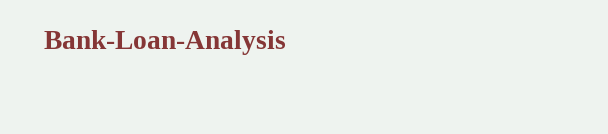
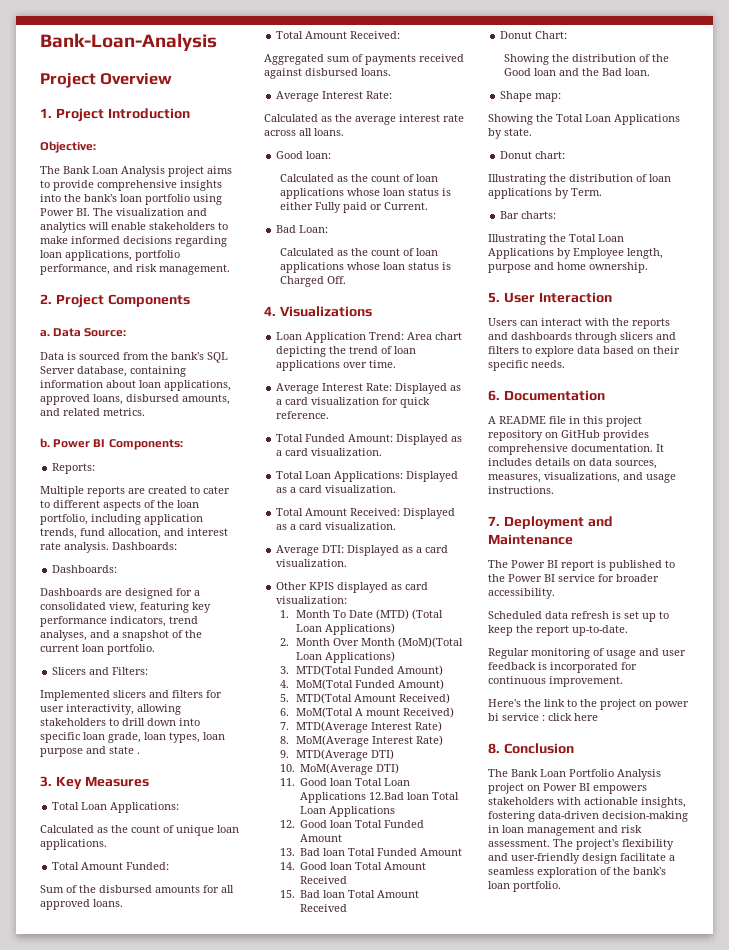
+ Project Overview
+ 1. Project Introduction
+ Objective:
+ The Bank Loan Analysis project aims to provide comprehensive insights into the bank's loan portfolio using Power BI. The visualization and analytics will enable stakeholders to make informed decisions regarding loan applications, portfolio performance, and risk management.
+ 2. Project Components
+ a. Data Source:
+ Data is sourced from the bank's SQL Server database, containing information about loan applications, approved loans, disbursed amounts, and related metrics.
+ b. Power BI Components:
+ Reports:
+ Multiple reports are created to cater to different aspects of the loan portfolio, including application trends, fund allocation, and interest rate analysis. Dashboards:
+ Dashboards:
+ Dashboards are designed for a consolidated view, featuring key performance indicators, trend analyses, and a snapshot of the current loan portfolio.
+ Slicers and Filters:
+ Implemented slicers and filters for user interactivity, allowing stakeholders to drill down into specific loan grade, loan types, loan purpose and state .
+ 3. Key Measures
+ Total Loan Applications:
+ Calculated as the count of unique loan applications.
+ Total Amount Funded:
+ Sum of the disbursed amounts for all approved loans.
+ Total Amount Received:
+ Aggregated sum of payments received against disbursed loans.
+ Average Interest Rate:
+ Calculated as the average interest rate across all loans.
+ Good loan:
+ Calculated as the count of loan applications whose loan status is either Fully paid or Current.
+ Bad Loan:
+ Calculated as the count of loan applications whose loan status is Charged Off.
+ 4. Visualizations
+ Loan Application Trend: Area chart depicting the trend of loan applications over time.
+ Average Interest Rate: Displayed as a card visualization for quick reference.
+ Total Funded Amount: Displayed as a card visualization.
+ Total Loan Applications: Displayed as a card visualization.
+ Total Amount Received: Displayed as a card visualization.
+ Average DTI: Displayed as a card visualization.
+ Other KPIS displayed as card visualization:
+ 1. Month To Date (MTD) (Total Loan Applications)
+ 2. Month Over Month (MoM)(Total Loan Applications)
+ 3. MTD(Total Funded Amount)
+ 4. MoM(Total Funded Amount)
+ 5. MTD(Total Amount Received)
+ 6. MoM(Total A mount Received)
+ 7. MTD(Average Interest Rate)
+ 8. MoM(Average Interest Rate)
+ 9. MTD(Average DTI)
+ 10. MoM(Average DTI)
+ 11. Good loan Total Loan Applications 12.Bad loan Total Loan Applications
+ 12. Good loan Total Funded Amount
+ 13. Bad loan Total Funded Amount
+ 14. Good loan Total Amount Received
+ 15. Bad loan Total Amount Received
+ Donut Chart:
+ Showing the distribution of the Good loan and the Bad loan.
+ Shape map:
+ Showing the Total Loan Applications by state.
+ Donut chart:
+ Illustrating the distribution of loan applications by Term.
+ Bar charts:
+ Illustrating the Total Loan Applications by Employee length, purpose and home ownership.
+ 5. User Interaction
+ Users can interact with the reports and dashboards through slicers and filters to explore data based on their specific needs.
+ 6. Documentation
+ A README file in this project repository on GitHub provides comprehensive documentation. It includes details on data sources, measures, visualizations, and usage instructions.
+ 7. Deployment and Maintenance
+ The Power BI report is published to the Power BI service for broader accessibility.
+ Scheduled data refresh is set up to keep the report up-to-date.
+ Regular monitoring of usage and user feedback is incorporated for continuous improvement.
+ Here's the link to the project on power bi service : click here
+ 8. Conclusion
+ The Bank Loan Portfolio Analysis project on Power BI empowers stakeholders with actionable insights, fostering data-driven decision-making in loan management and risk assessment. The project's flexibility and user-friendly design facilitate a seamless exploration of the bank's loan portfolio.

